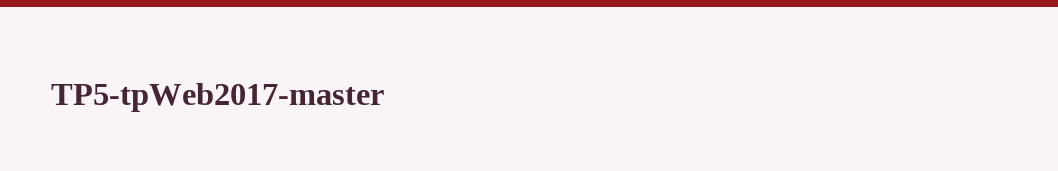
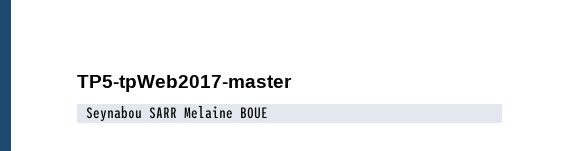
+ Seynabou SARR Melaine BOUE

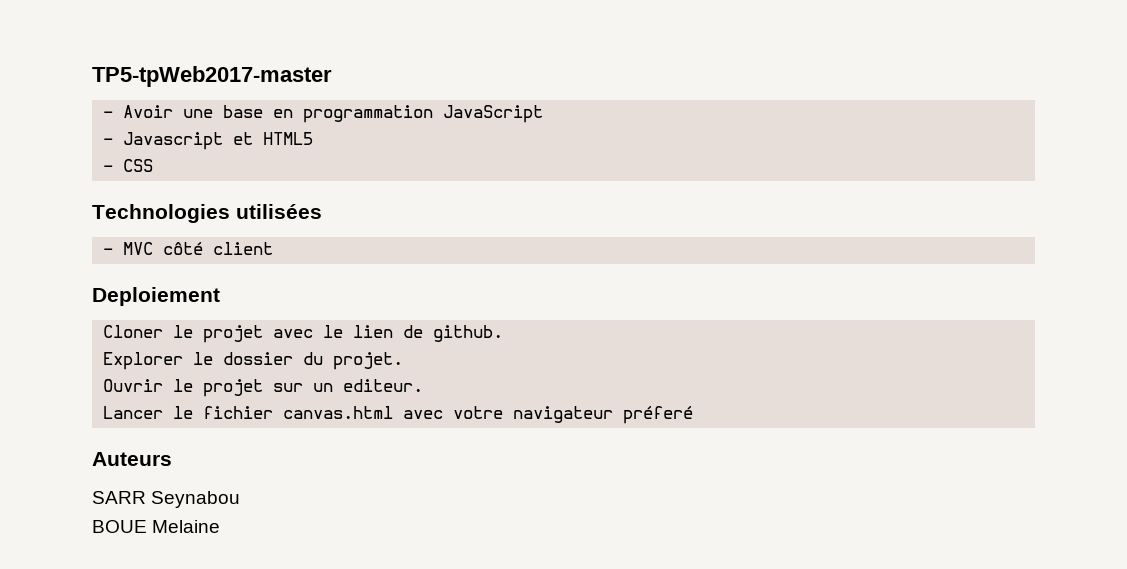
- Seynabou SARR Melaine BOUE
+ - Avoir une base en programmation JavaScript
+ - Javascript et HTML5
+ - CSS
+ Technologies utilisées
+ - MVC côté client
+ Deploiement
+ Cloner le projet avec le lien de github.
+ Explorer le dossier du projet.
+ Ouvrir le projet sur un editeur.
+ Lancer le fichier canvas.html avec votre navigateur préferé
+ Auteurs
+ SARR Seynabou
+ BOUE Melaine

